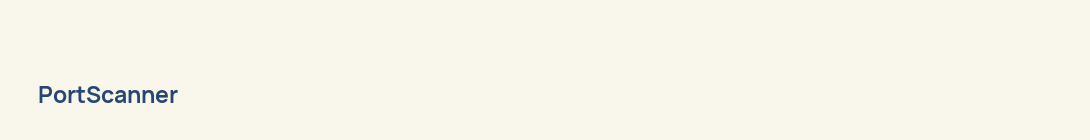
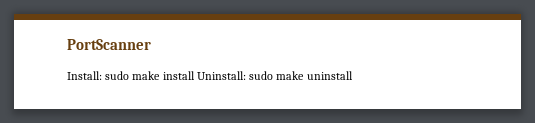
+ Install: sudo make install Uninstall: sudo make uninstall

